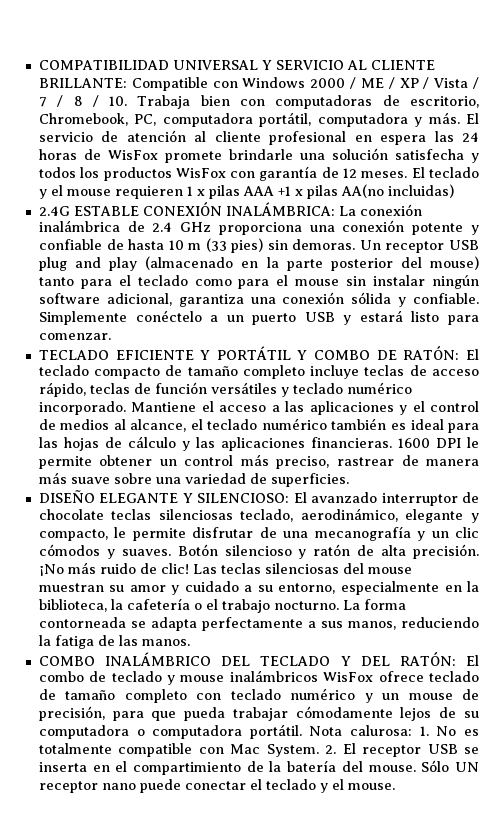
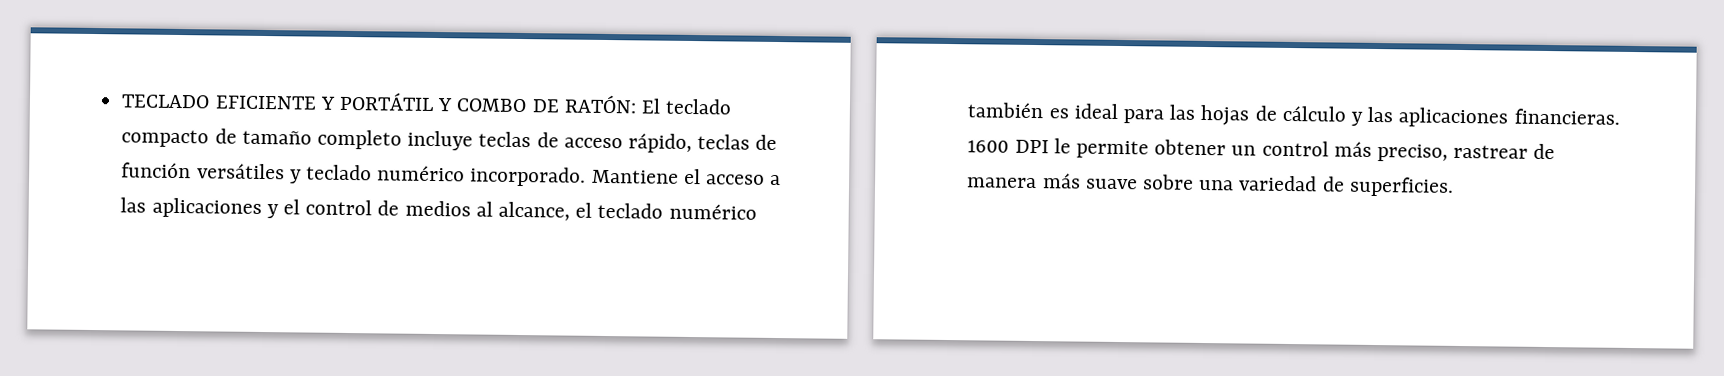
- COMPATIBILIDAD UNIVERSAL Y SERVICIO AL CLIENTE BRILLANTE: Compatible con Windows 2000 / ME / XP / Vista / 7 / 8 / 10. Trabaja bien con computadoras de escritorio, Chromebook, PC, computadora portátil, computadora y más. El servicio de atención al cliente profesional en espera las 24 horas de WisFox promete brindarle una solución satisfecha y todos los productos WisFox con garantía de 12 meses. El teclado y el mouse requieren 1 x pilas AAA +1 x pilas AA(no incluidas)
- 2.4G ESTABLE CONEXIÓN INALÁMBRICA: La conexión inalámbrica de 2.4 GHz proporciona una conexión potente y confiable de hasta 10 m (33 pies) sin demoras. Un receptor USB plug and play (almacenado en la parte posterior del mouse) tanto para el teclado como para el mouse sin instalar ningún software adicional, garantiza una conexión sólida y confiable. Simplemente conéctelo a un puerto USB y estará listo para comenzar.
- DISEÑO ELEGANTE Y SILENCIOSO: El avanzado interruptor de chocolate teclas silenciosas teclado, aerodinámico, elegante y compacto, le permite disfrutar de una mecanografía y un clic cómodos y suaves. Botón silencioso y ratón de alta precisión. ¡No más ruido de clic! Las teclas silenciosas del mouse muestran su amor y cuidado a su entorno, especialmente en la biblioteca, la cafetería o el trabajo nocturno. La forma contorneada se adapta perfectamente a sus manos, reduciendo la fatiga de las manos.
- COMBO INALÁMBRICO DEL TECLADO Y DEL RATÓN: El combo de teclado y mouse inalámbricos WisFox ofrece teclado de tamaño completo con teclado numérico y un mouse de precisión, para que pueda trabajar cómodamente lejos de su computadora o computadora portátil. Nota calurosa: 1. No es totalmente compatible con Mac System. 2. El receptor USB se inserta en el compartimiento de la batería del mouse. Sólo UN receptor nano puede conectar el teclado y el mouse.

